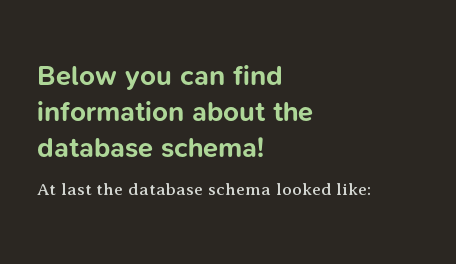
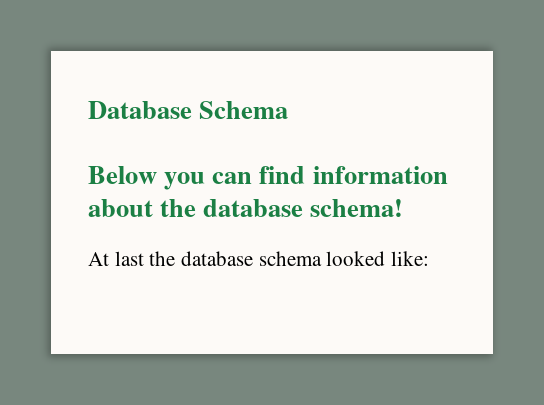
+ Database Schema

